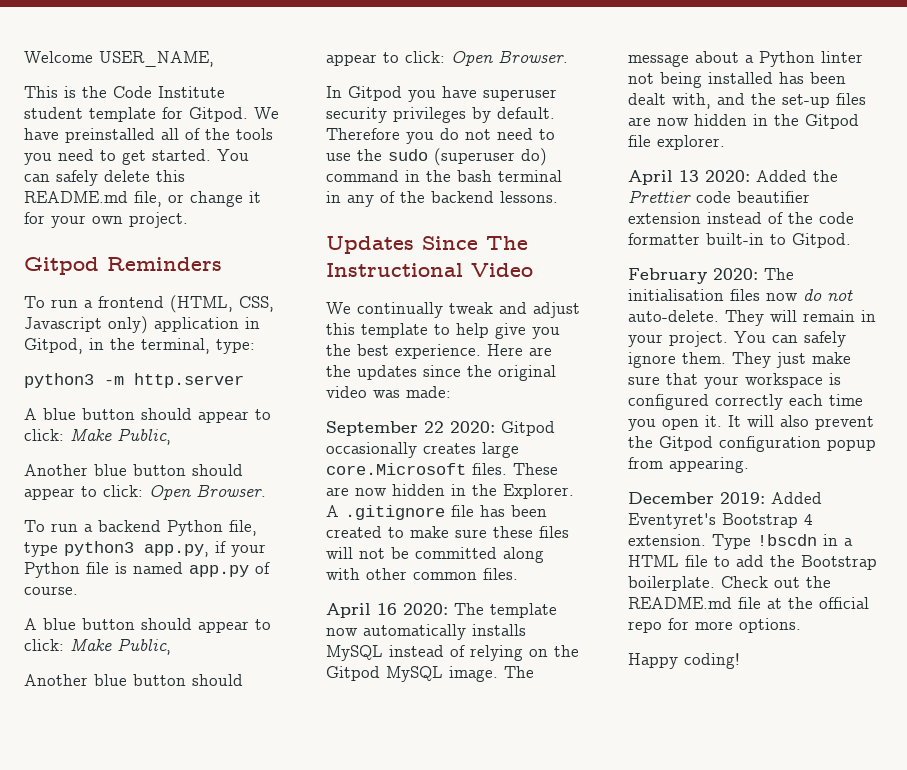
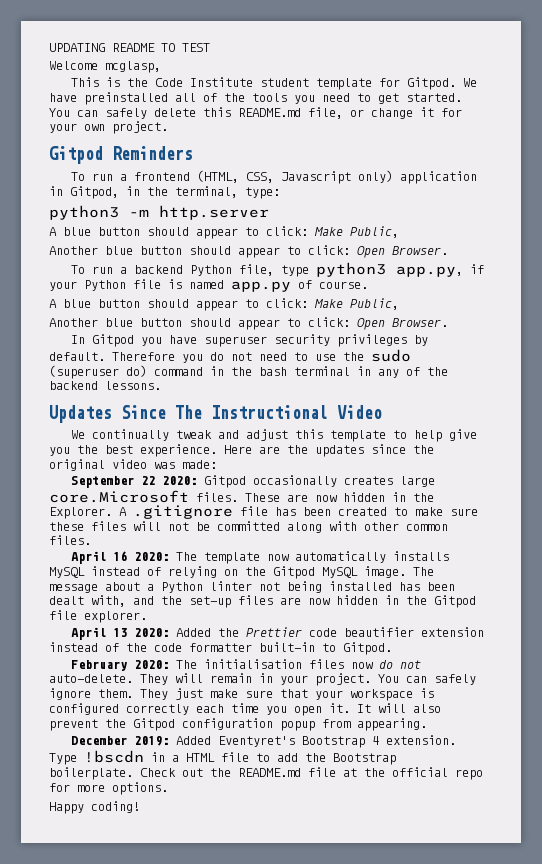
- Welcome USER_NAME,
+ UPDATING README TO TEST
+ Welcome mcglasp,

